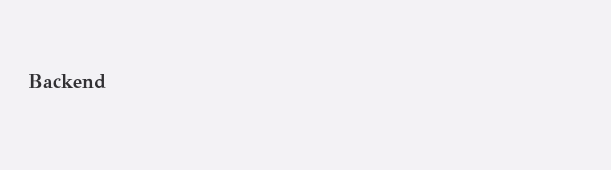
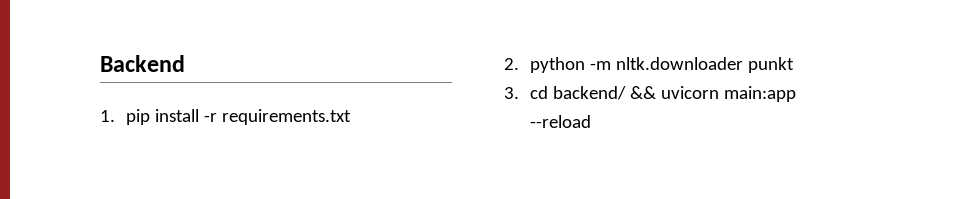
+ 1. pip install -r requirements.txt
+ 2. python -m nltk.downloader punkt
+ 3. cd backend/ && uvicorn main:app --reload

